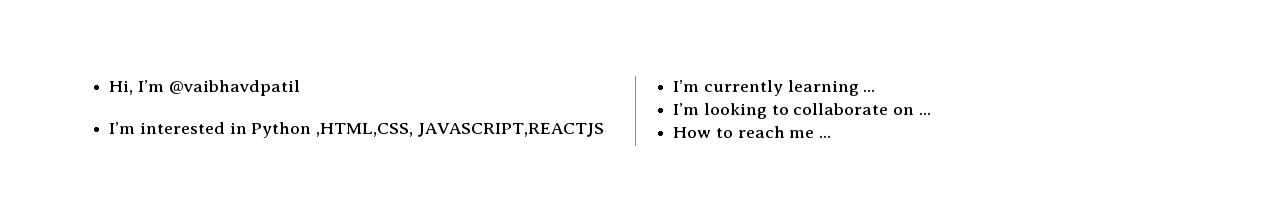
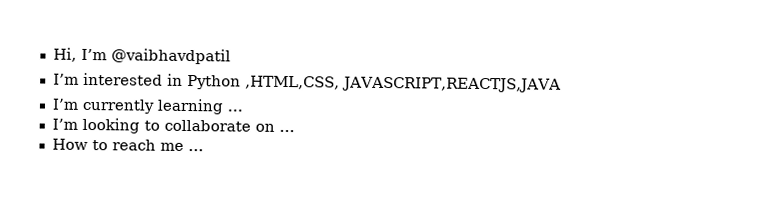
- I’m interested in Python ,HTML,CSS, JAVASCRIPT,REACTJS
+ I’m interested in Python ,HTML,CSS, JAVASCRIPT,REACTJS,JAVA

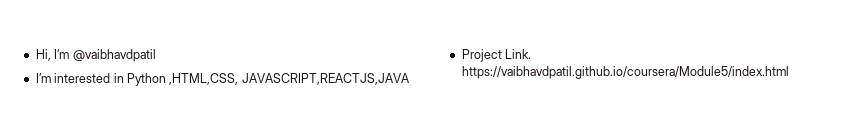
- I’m currently learning ...
- I’m looking to collaborate on ...
- How to reach me ...
+ Project Link. https://vaibhavdpatil.github.io/coursera/Module5/index.html

